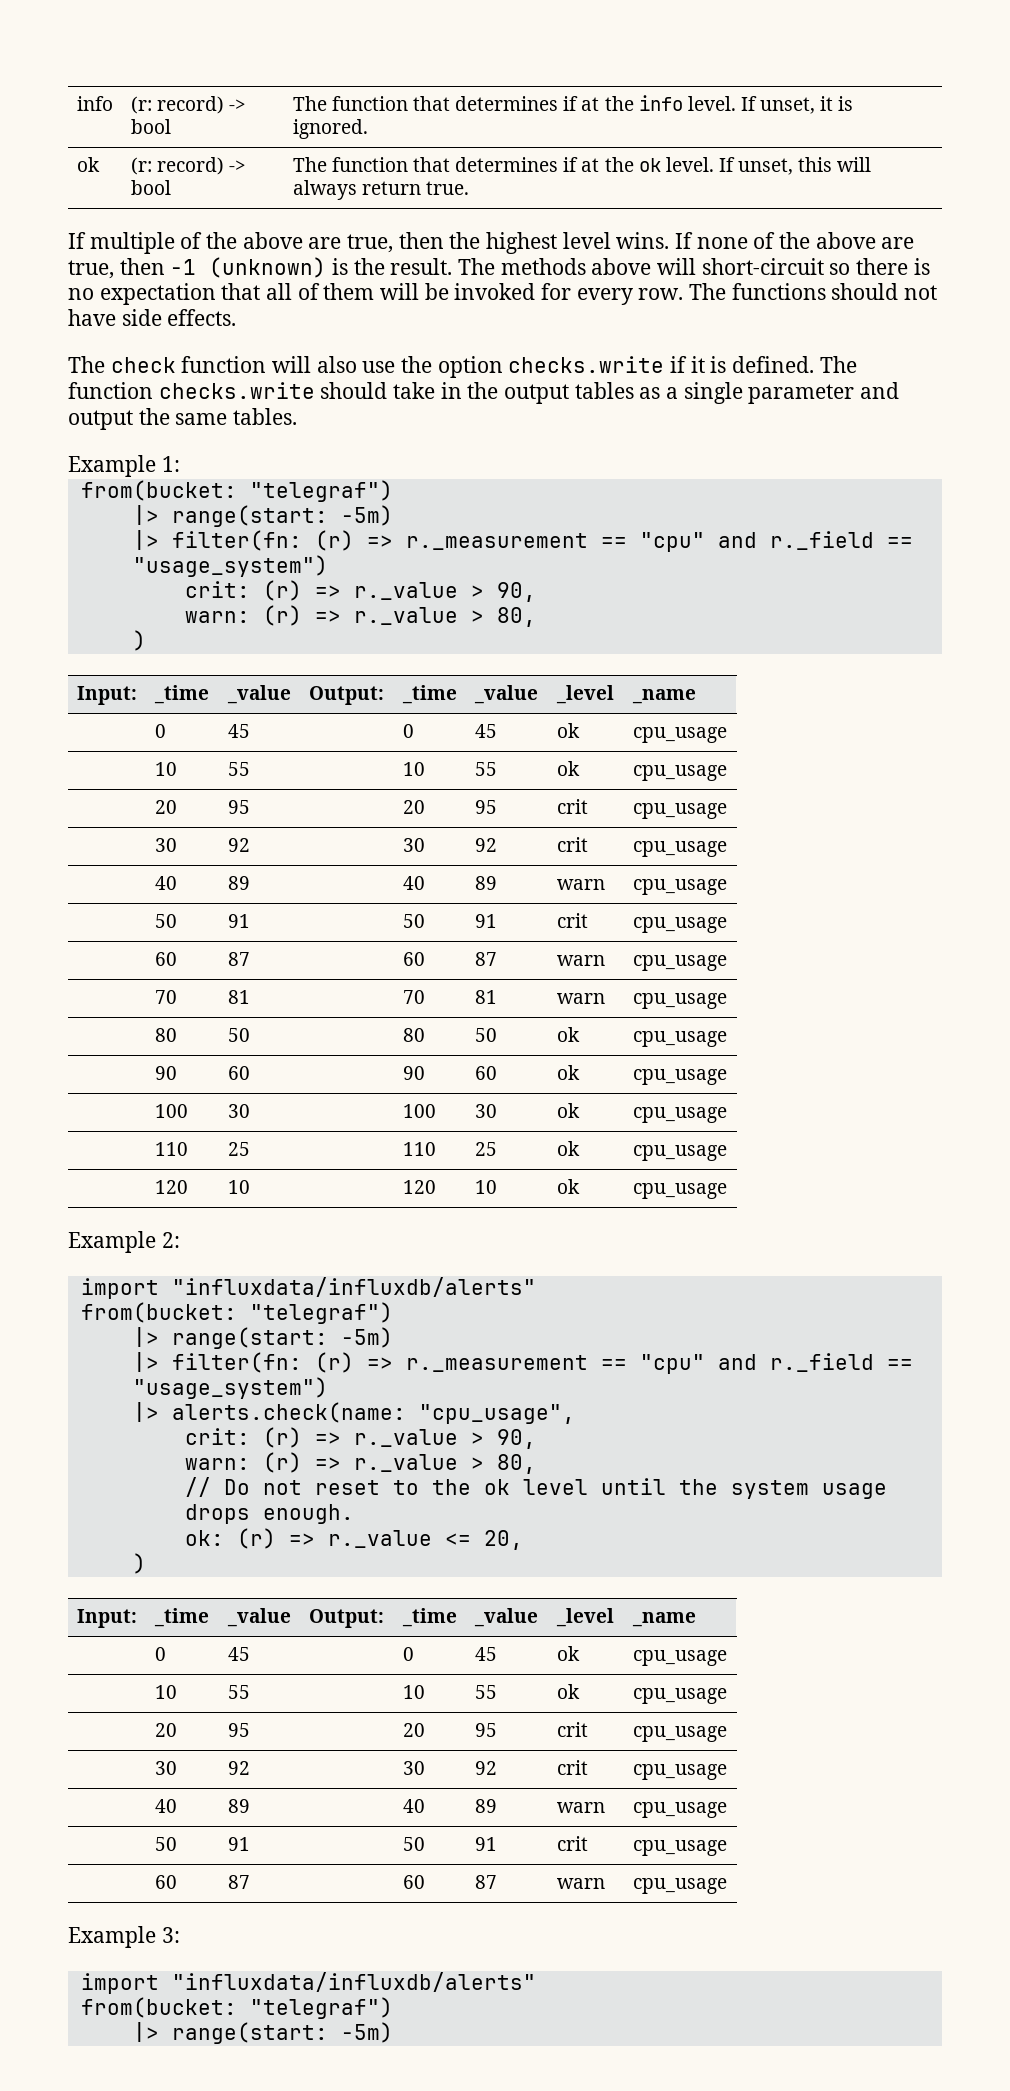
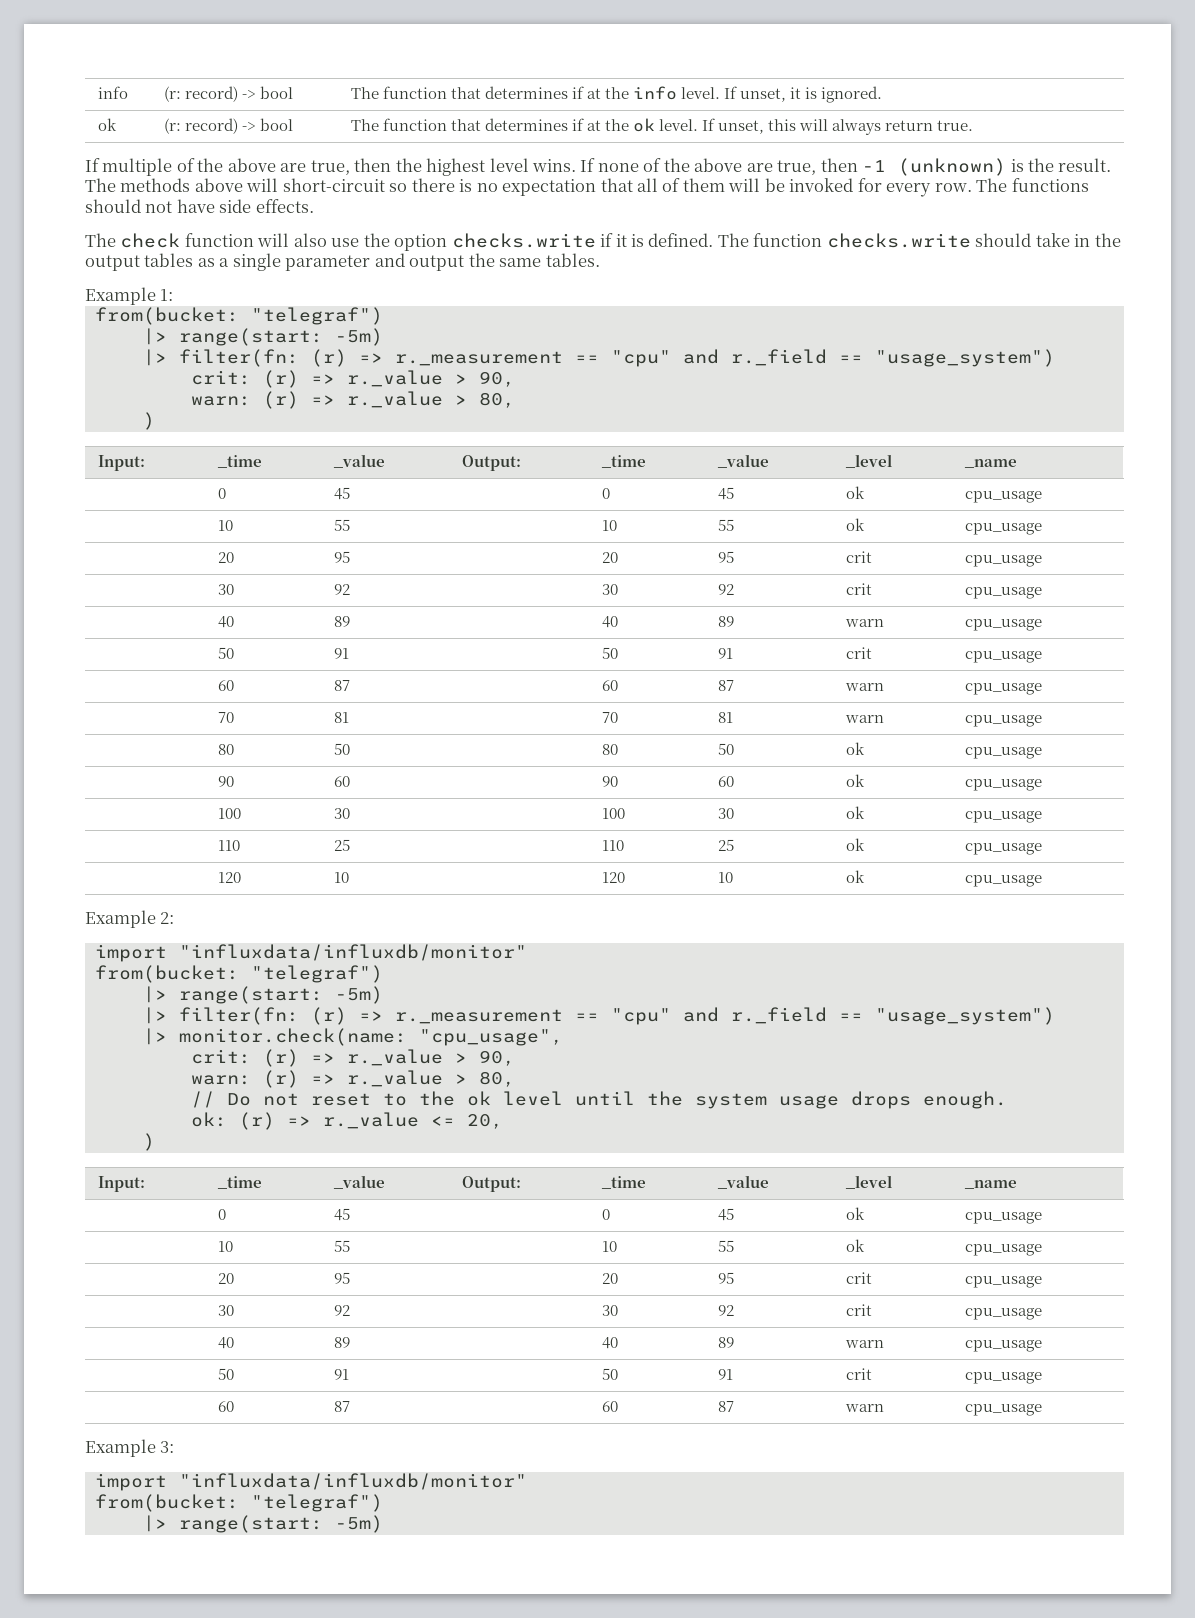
  Example 2:
- import "influxdata/influxdb/alerts"
+ import "influxdata/influxdb/monitor"
- |> alerts.check(name: "cpu_usage",
+ |> monitor.check(name: "cpu_usage",
  Example 3:
- import "influxdata/influxdb/alerts"
+ import "influxdata/influxdb/monitor"

